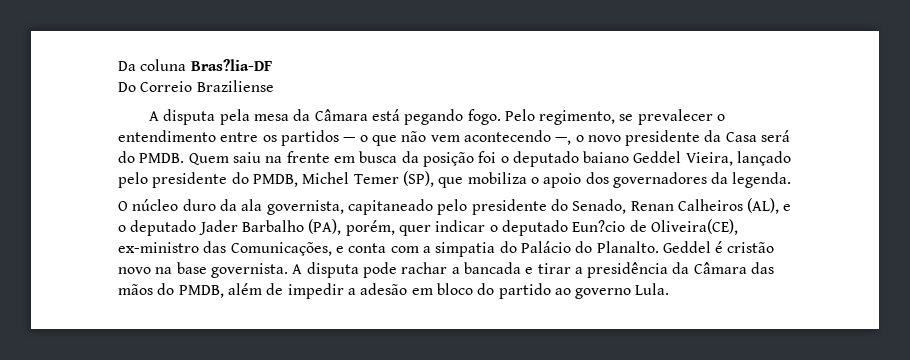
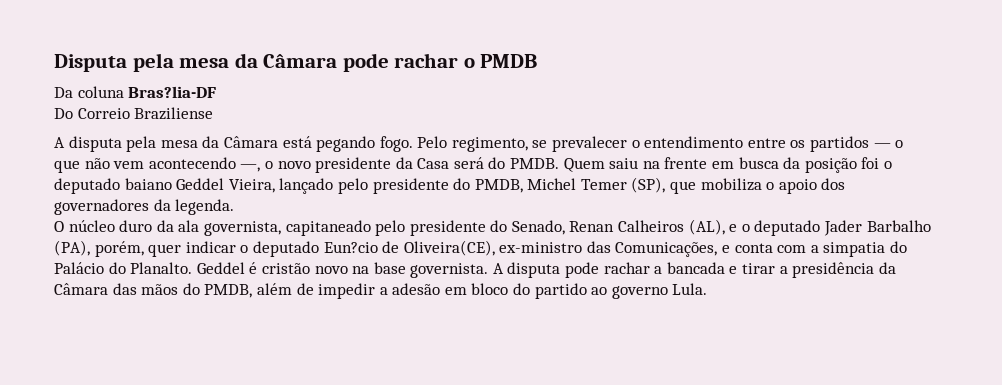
+ Disputa pela mesa da Câmara pode rachar o PMDB

